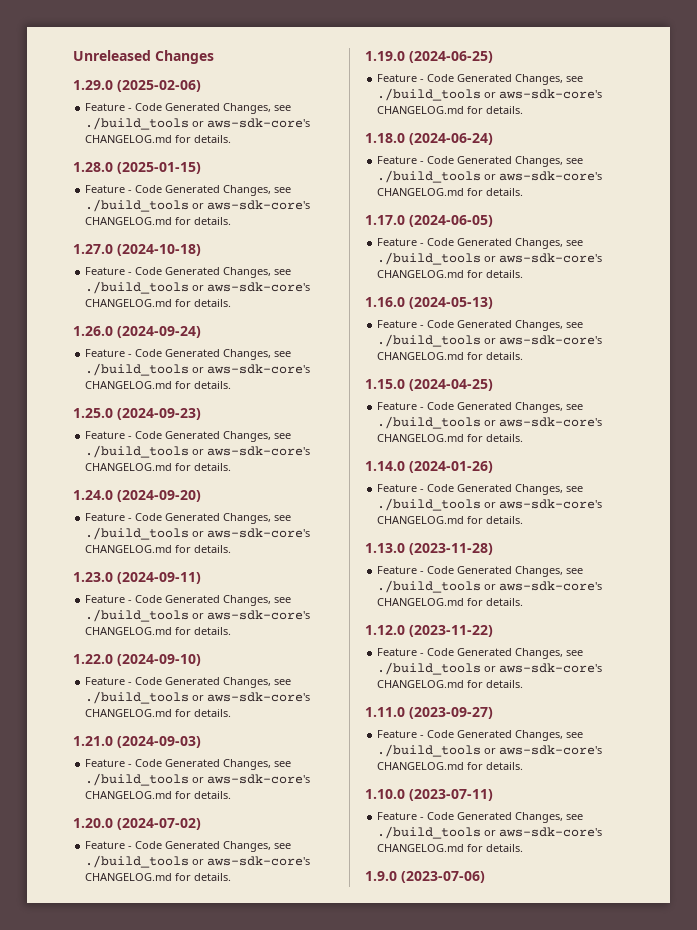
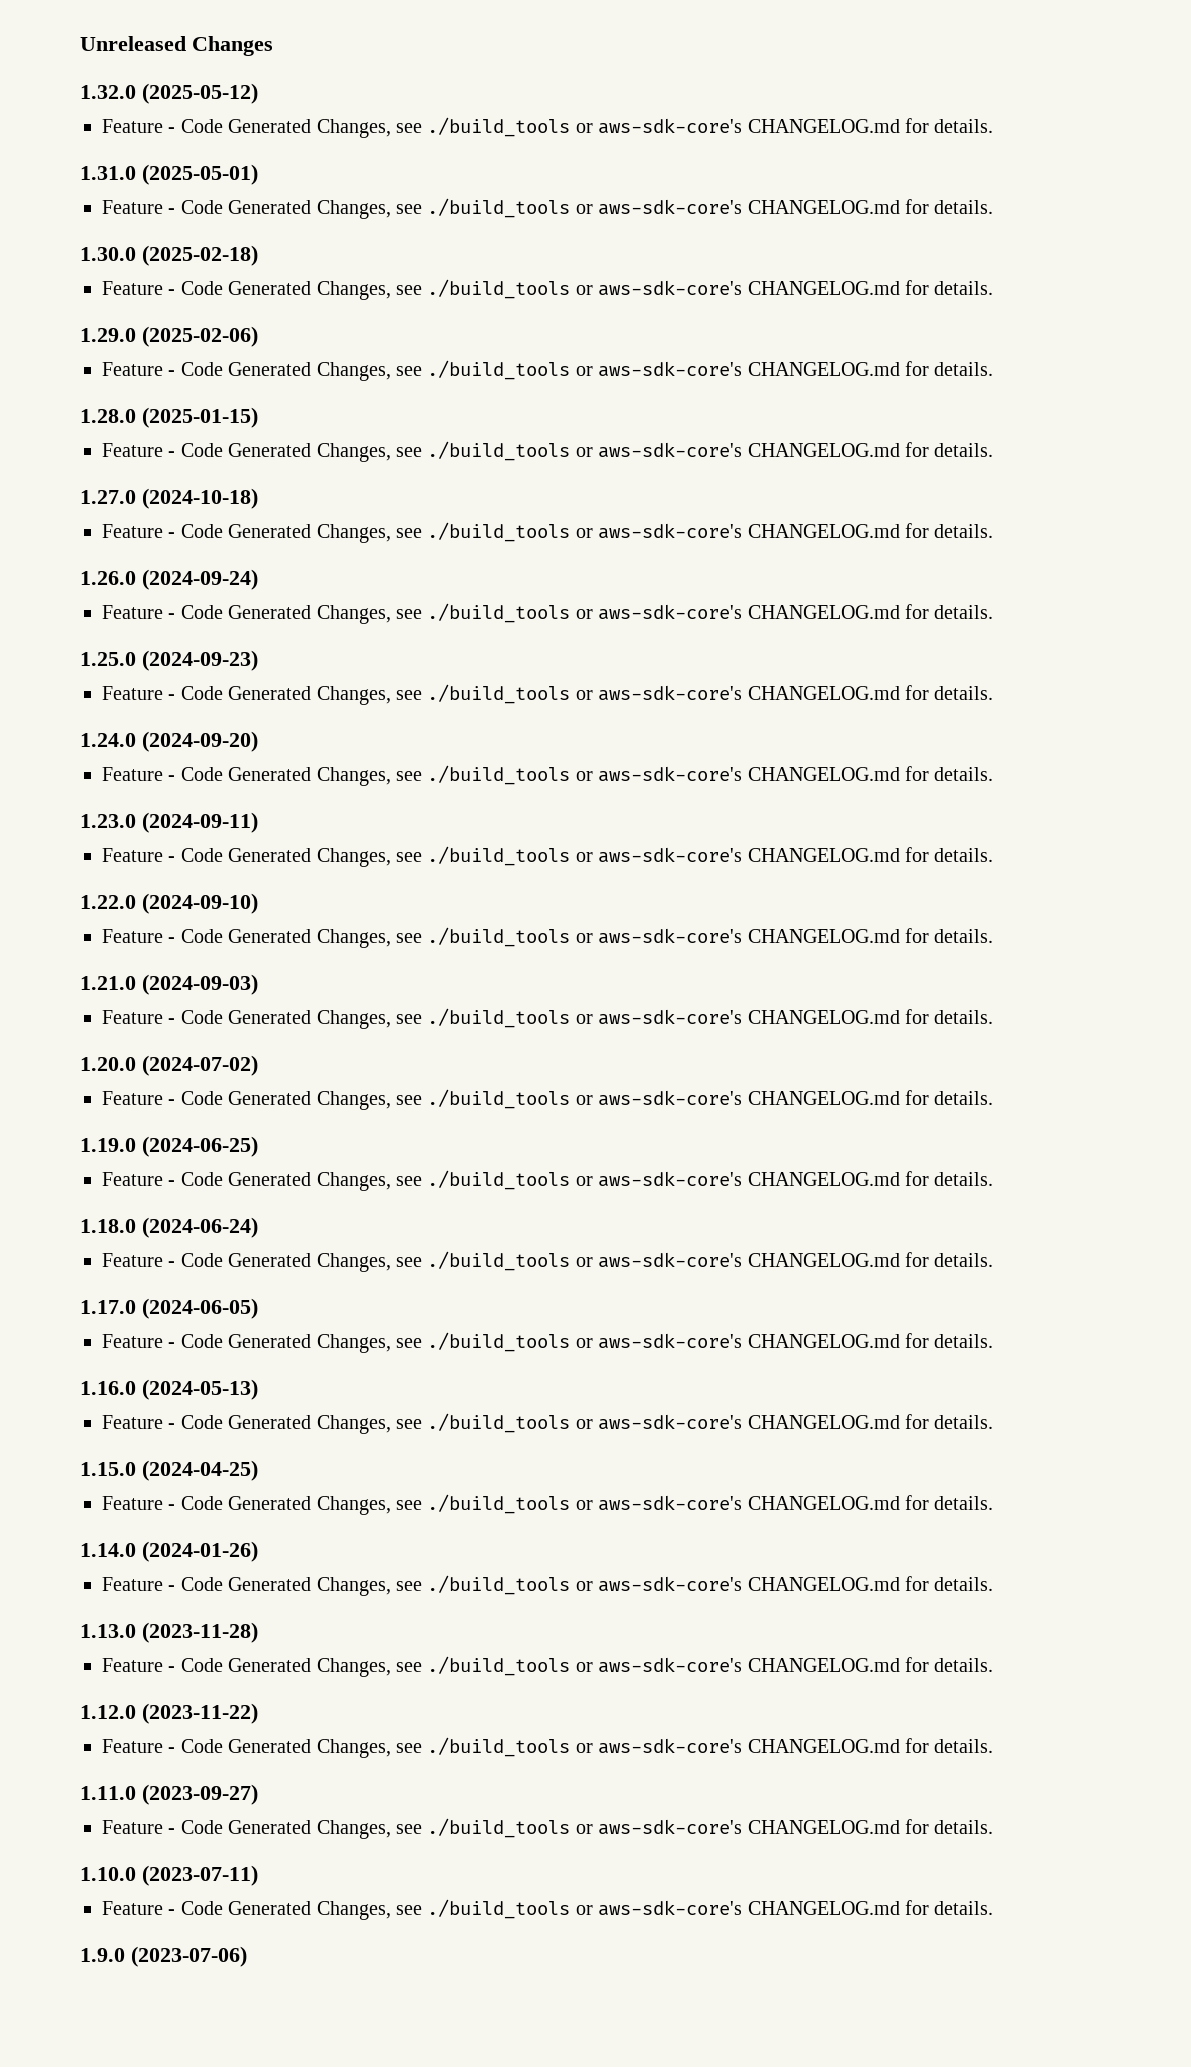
+ 1.32.0 (2025-05-12)
+ Feature - Code Generated Changes, see ./build_tools or aws-sdk-core's CHANGELOG.md for details.
+ 1.31.0 (2025-05-01)
+ Feature - Code Generated Changes, see ./build_tools or aws-sdk-core's CHANGELOG.md for details.
+ 1.30.0 (2025-02-18)
+ Feature - Code Generated Changes, see ./build_tools or aws-sdk-core's CHANGELOG.md for details.

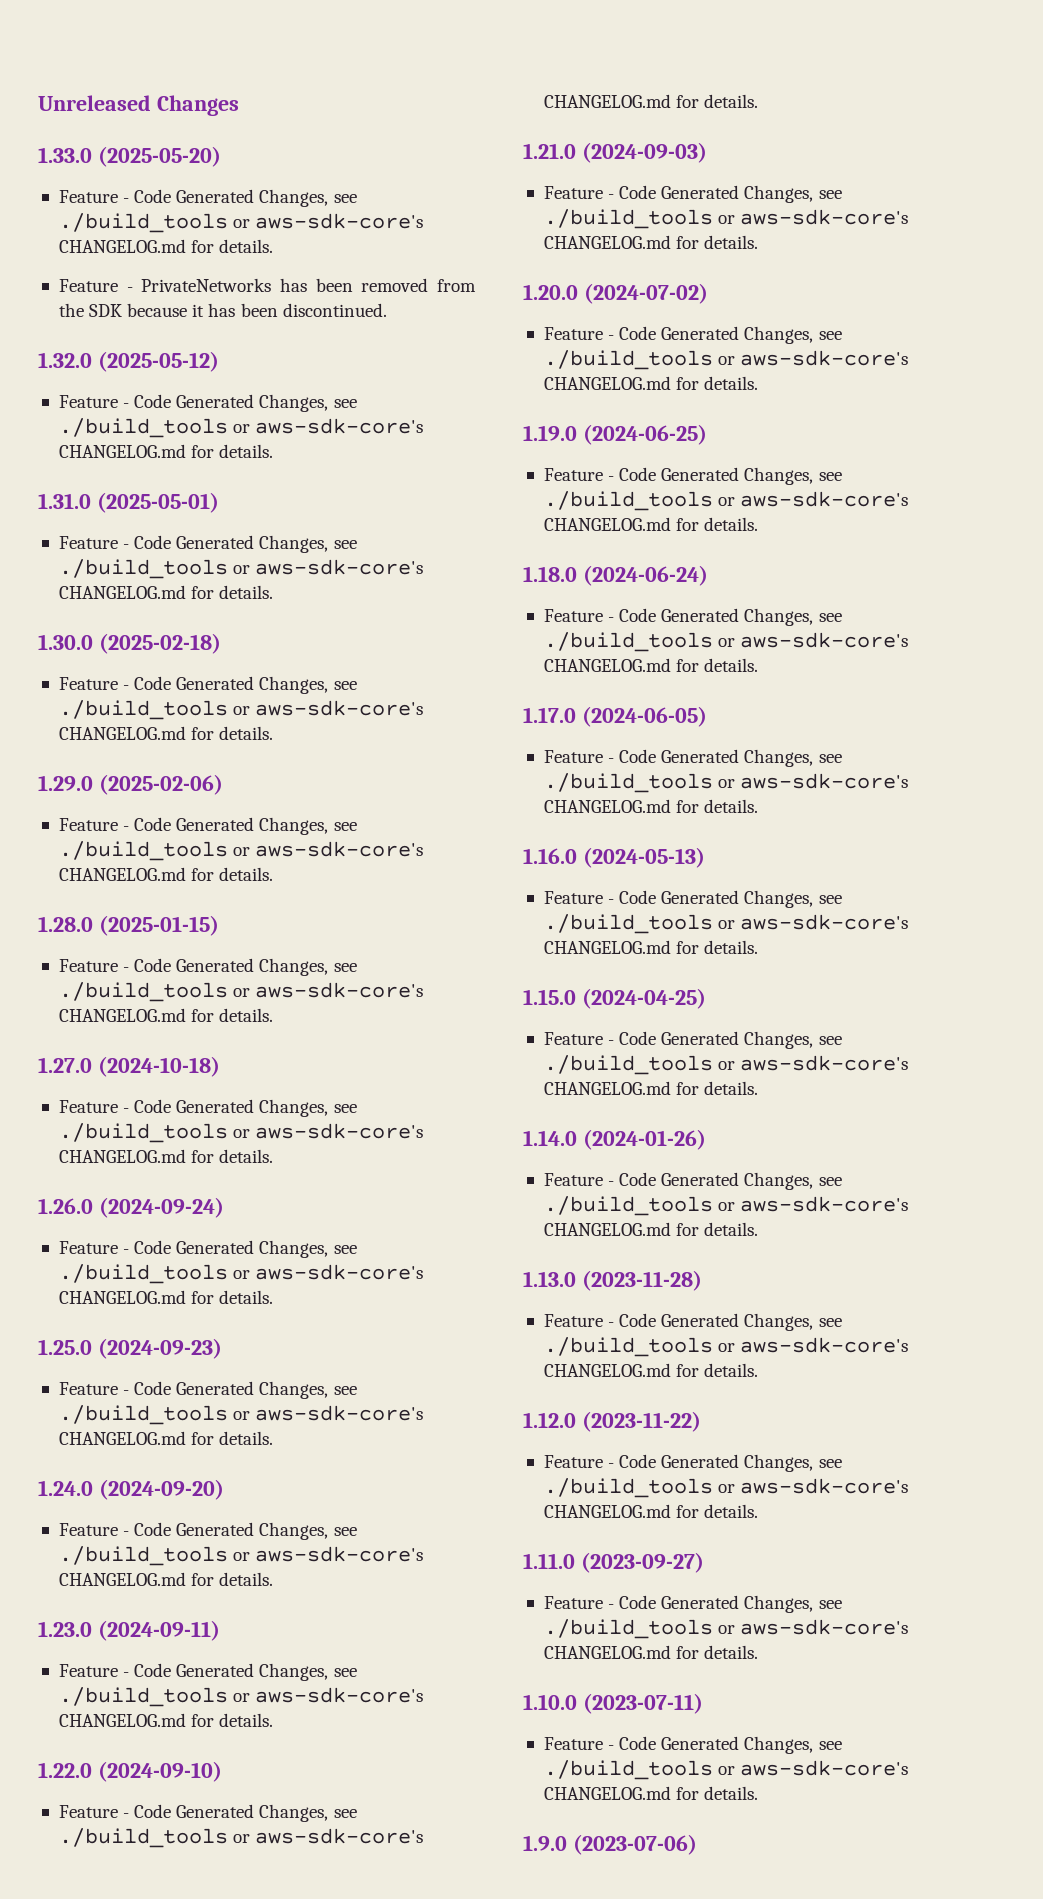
+ 1.33.0 (2025-05-20)
+ Feature - Code Generated Changes, see ./build_tools or aws-sdk-core's CHANGELOG.md for details.
+ Feature - PrivateNetworks has been removed from the SDK because it has been discontinued.

